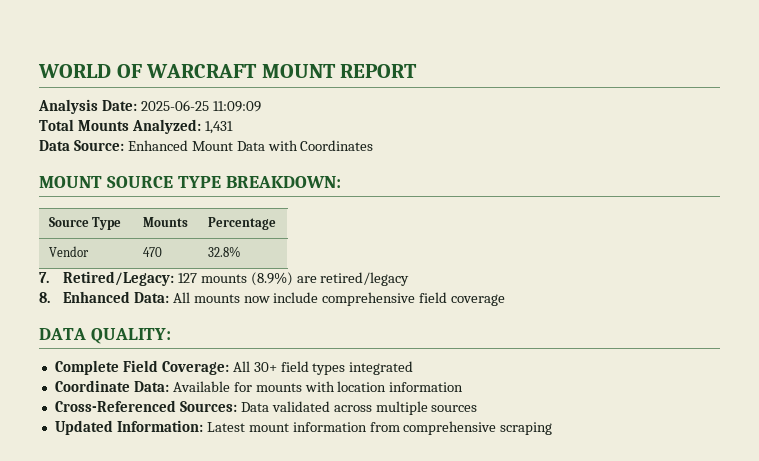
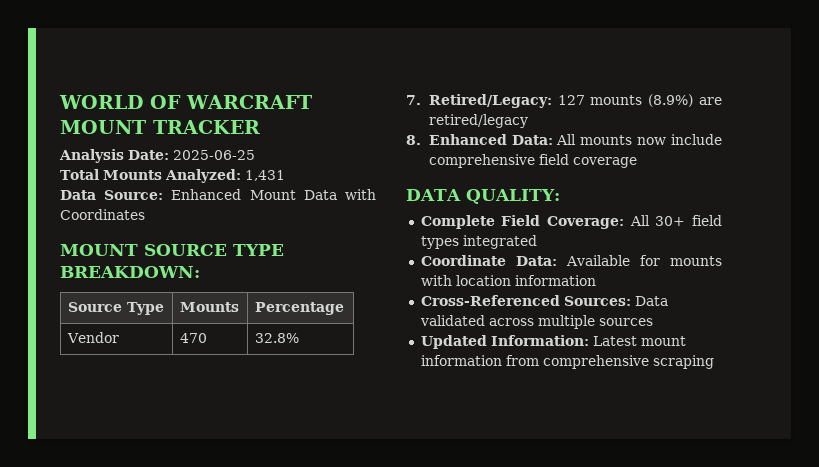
- WORLD OF WARCRAFT MOUNT REPORT
+ WORLD OF WARCRAFT MOUNT TRACKER
- Analysis Date: 2025-06-25 11:09:09
+ Analysis Date: 2025-06-25

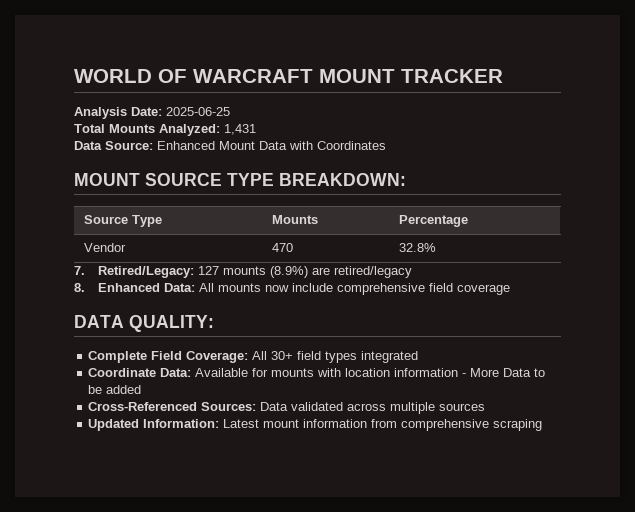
- Coordinate Data: Available for mounts with location information
+ Coordinate Data: Available for mounts with location information - More Data to be added

